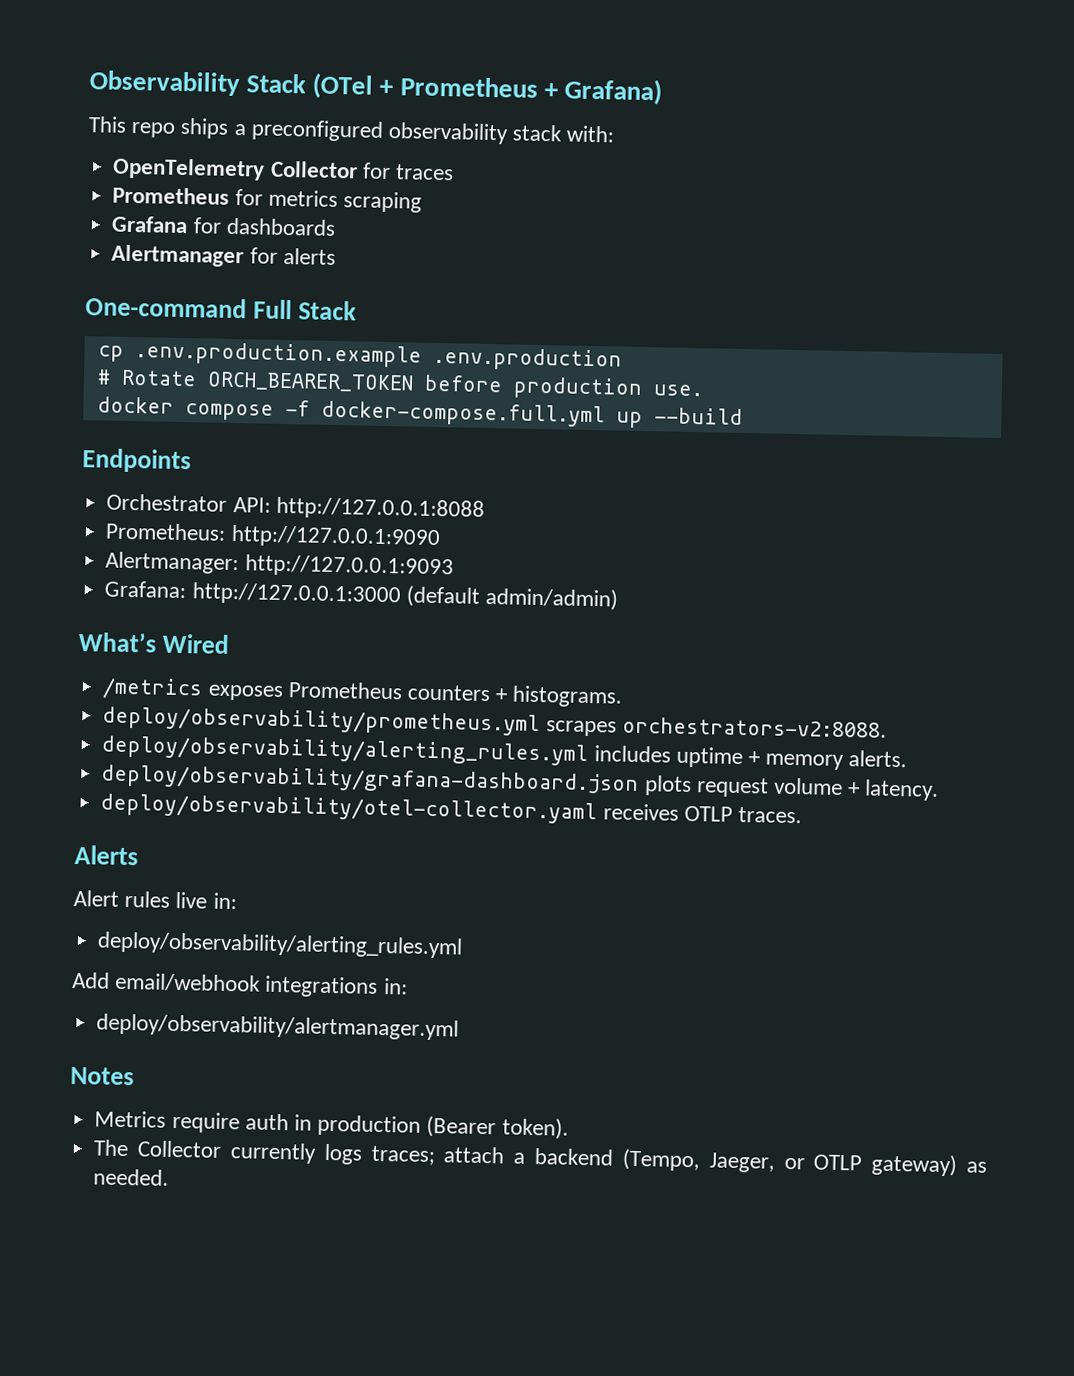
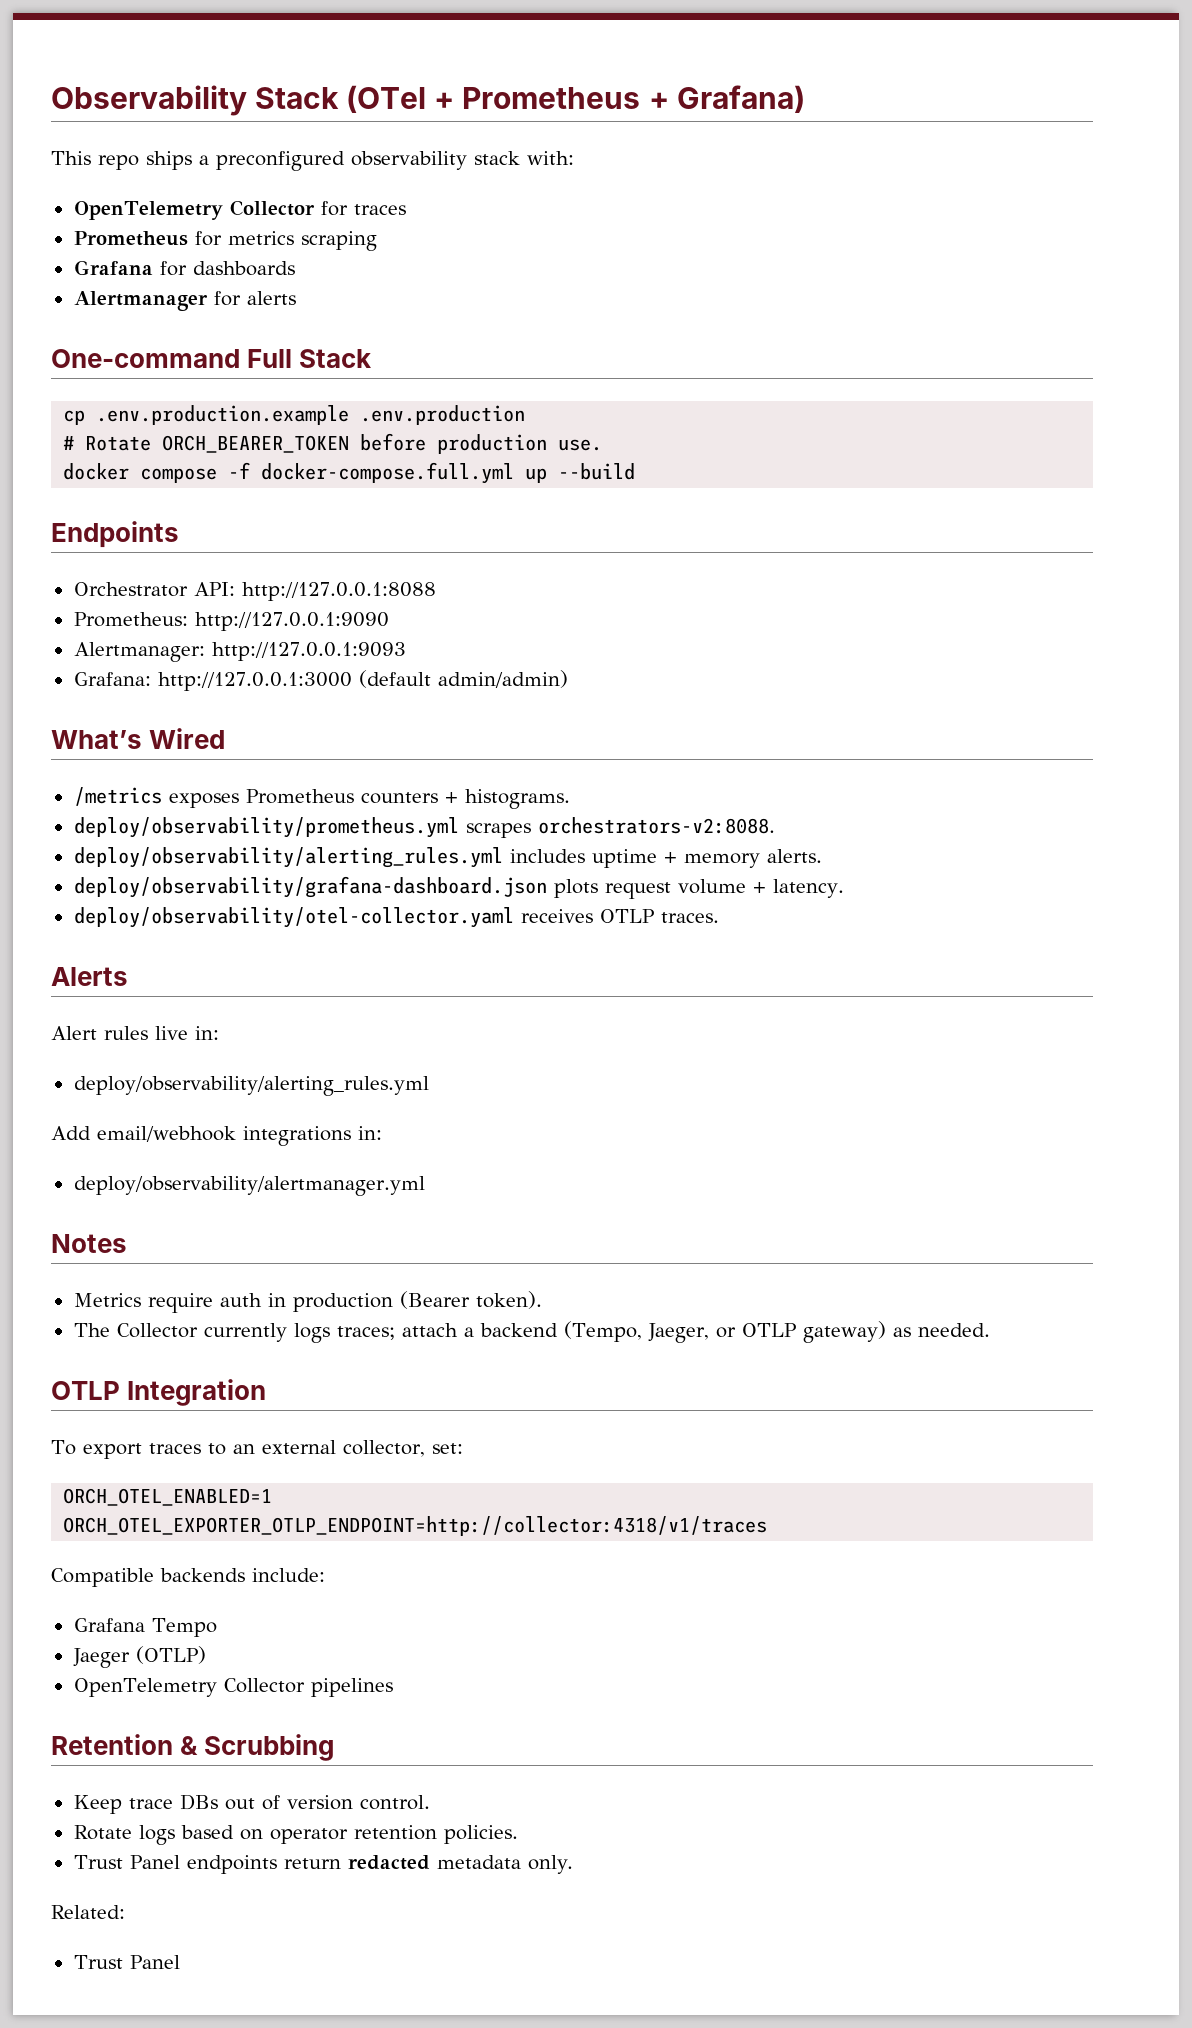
+ OTLP Integration
+ To export traces to an external collector, set:
+ ORCH_OTEL_ENABLED=1
+ ORCH_OTEL_EXPORTER_OTLP_ENDPOINT=http://collector:4318/v1/traces
+ Compatible backends include:
+ Grafana Tempo
+ Jaeger (OTLP)
+ OpenTelemetry Collector pipelines
+ Retention & Scrubbing
+ Keep trace DBs out of version control.
+ Rotate logs based on operator retention policies.
+ Trust Panel endpoints return redacted metadata only.
+ Related:
+ Trust Panel

